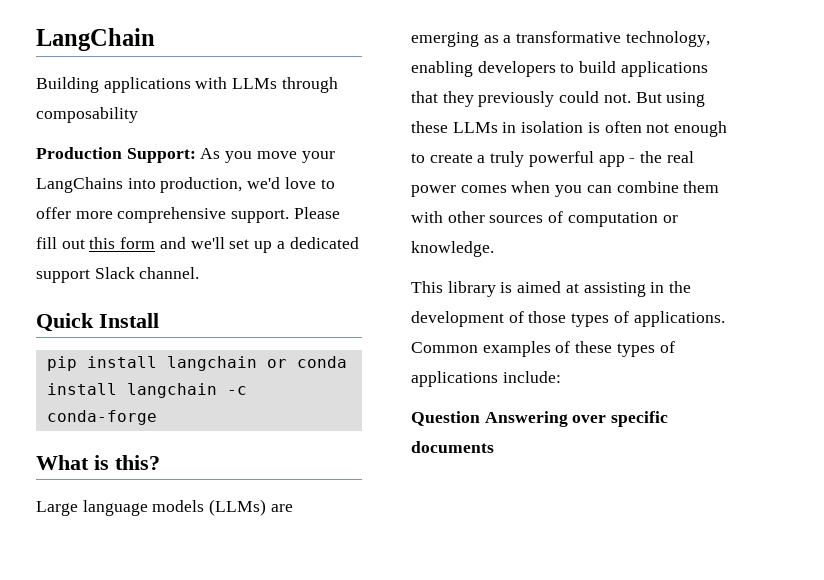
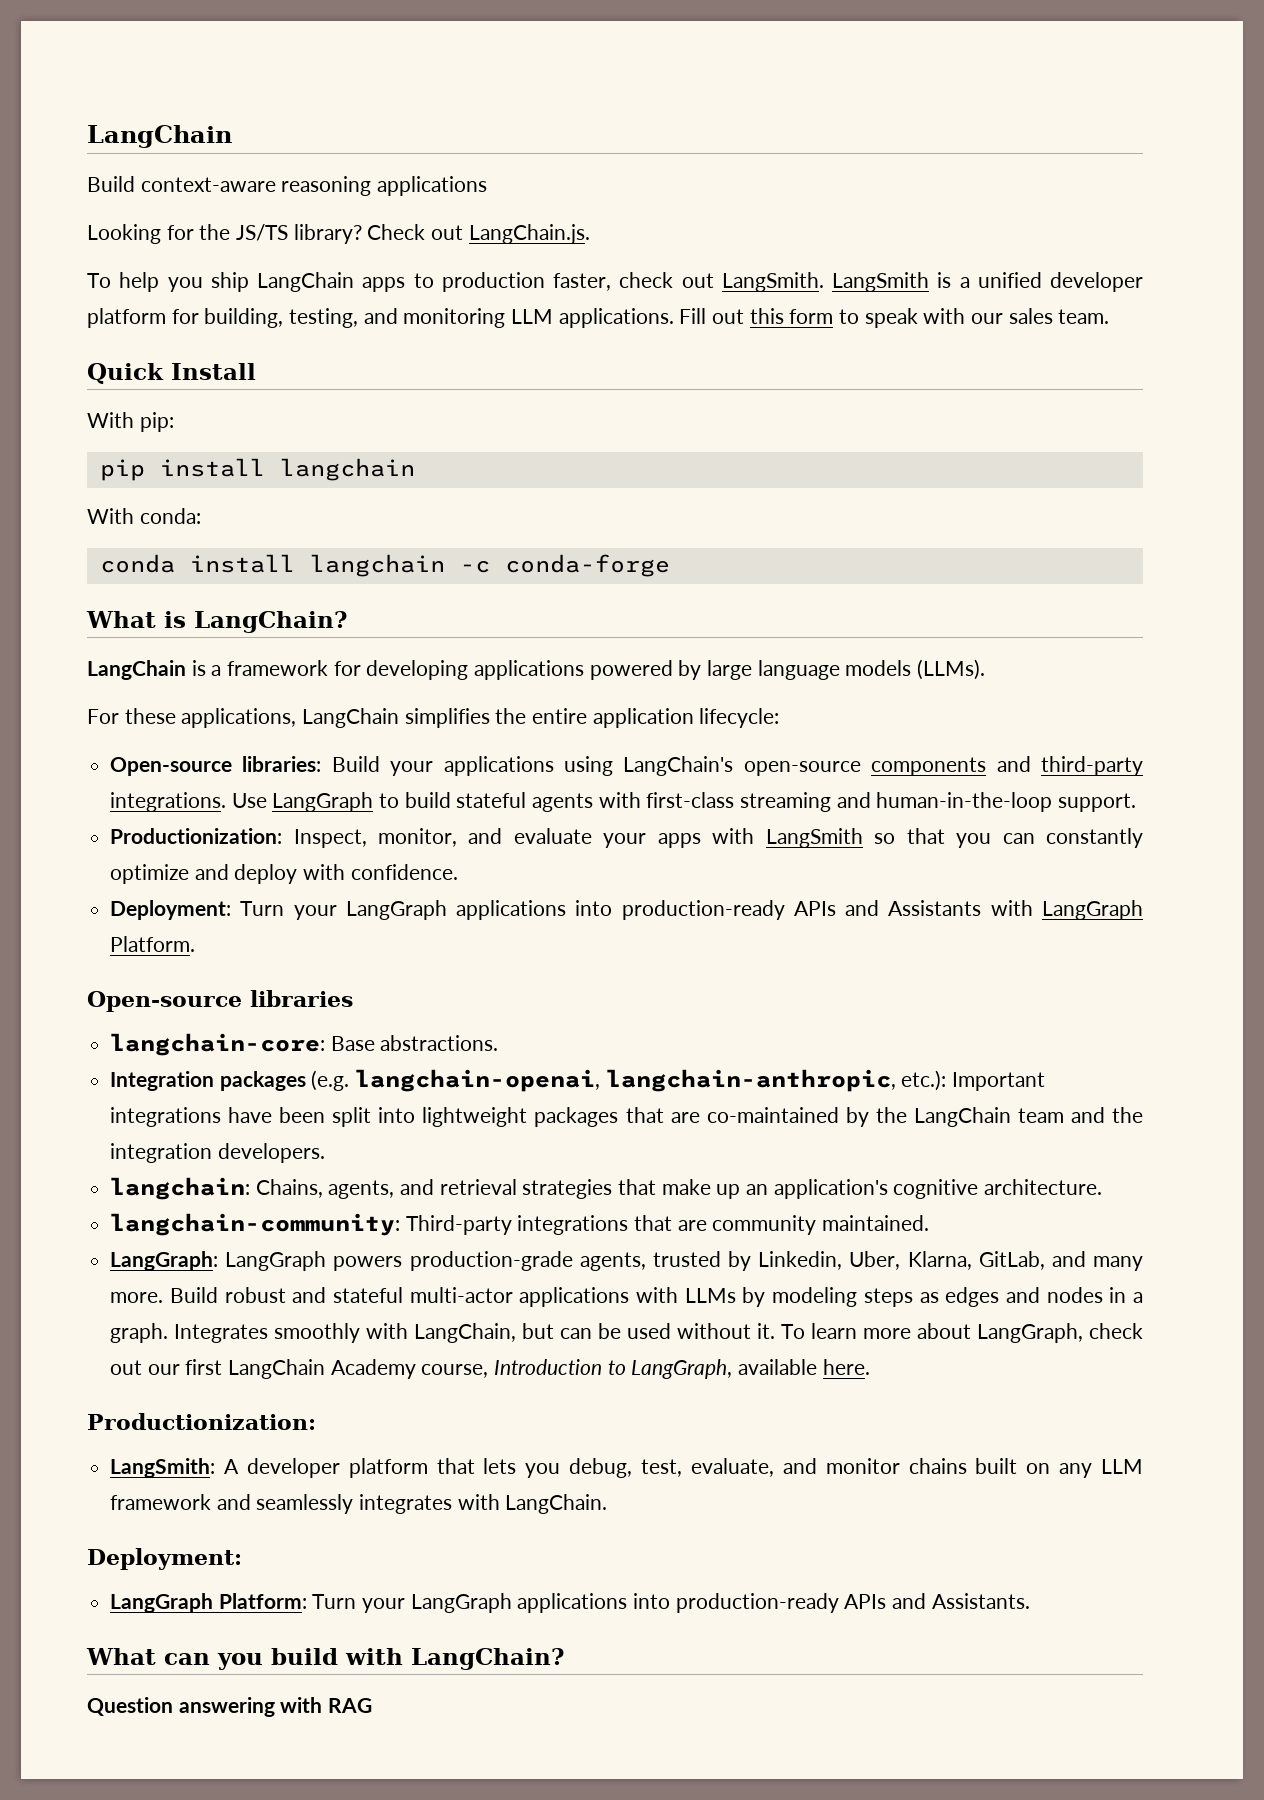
- Building applications with LLMs through composability
- Production Support: As you move your LangChains into production, we'd love to offer more comprehensive support. Please fill out this form and we'll set up a dedicated support Slack channel.
+ Build context-aware reasoning applications
+ Looking for the JS/TS library? Check out LangChain.js.
+ To help you ship LangChain apps to production faster, check out LangSmith. LangSmith is a unified developer platform for building, testing, and monitoring LLM applications. Fill out this form to speak with our sales team.
+ With pip:
- pip install langchain or conda install langchain -c conda-forge
+ pip install langchain
+ With conda:
+ conda install langchain -c conda-forge
- What is this?
- Large language models (LLMs) are emerging as a transformative technology, enabling developers to build applications that they previously could not. But using these LLMs in isolation is often not enough to create a truly powerful app - the real power comes when you can combine them with other sources of computation or knowledge.
- This library is aimed at assisting in the development of those types of applications. Common examples of these types of applications include:
- Question Answering over specific documents
+ What is LangChain?
+ LangChain is a framework for developing applications powered by large language models (LLMs).
+ For these applications, LangChain simplifies the entire application lifecycle:
+ Open-source libraries: Build your applications using LangChain's open-source components and third-party integrations. Use LangGraph to build stateful agents with first-class streaming and human-in-the-loop support.
+ Productionization: Inspect, monitor, and evaluate your apps with LangSmith so that you can constantly optimize and deploy with confidence.
+ Deployment: Turn your LangGraph applications into production-ready APIs and Assistants with LangGraph Platform.
+ Open-source libraries
+ langchain-core: Base abstractions.
+ Integration packages (e.g. langchain-openai, langchain-anthropic, etc.): Important integrations have been split into lightweight packages that are co-maintained by the LangChain team and the integration developers.
+ langchain: Chains, agents, and retrieval strategies that make up an application's cognitive architecture.
+ langchain-community: Third-party integrations that are community maintained.
+ LangGraph: LangGraph powers production-grade agents, trusted by Linkedin, Uber, Klarna, GitLab, and many more. Build robust and stateful multi-actor applications with LLMs by modeling steps as edges and nodes in a graph. Integrates smoothly with LangChain, but can be used without it. To learn more about LangGraph, check out our first LangChain Academy course, Introduction to LangGraph, available here.
+ Productionization:
+ LangSmith: A developer platform that lets you debug, test, evaluate, and monitor chains built on any LLM framework and seamlessly integrates with LangChain.
+ Deployment:
+ LangGraph Platform: Turn your LangGraph applications into production-ready APIs and Assistants.
+ What can you build with LangChain?
+ Question answering with RAG

